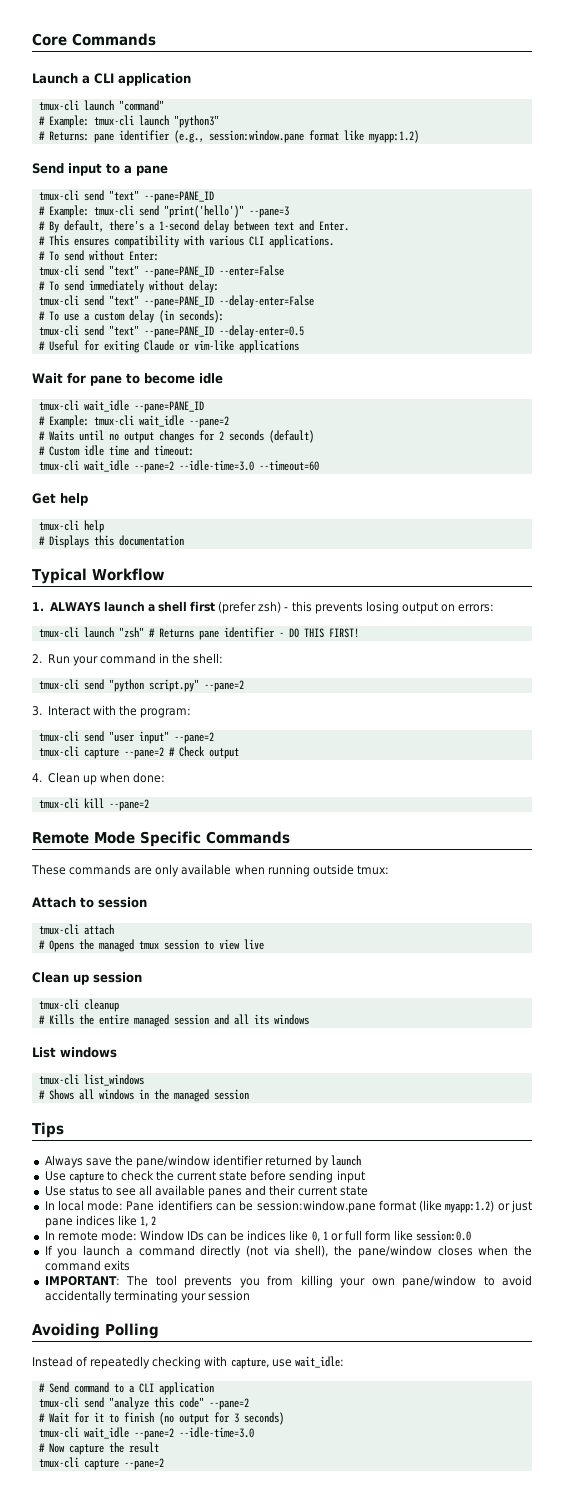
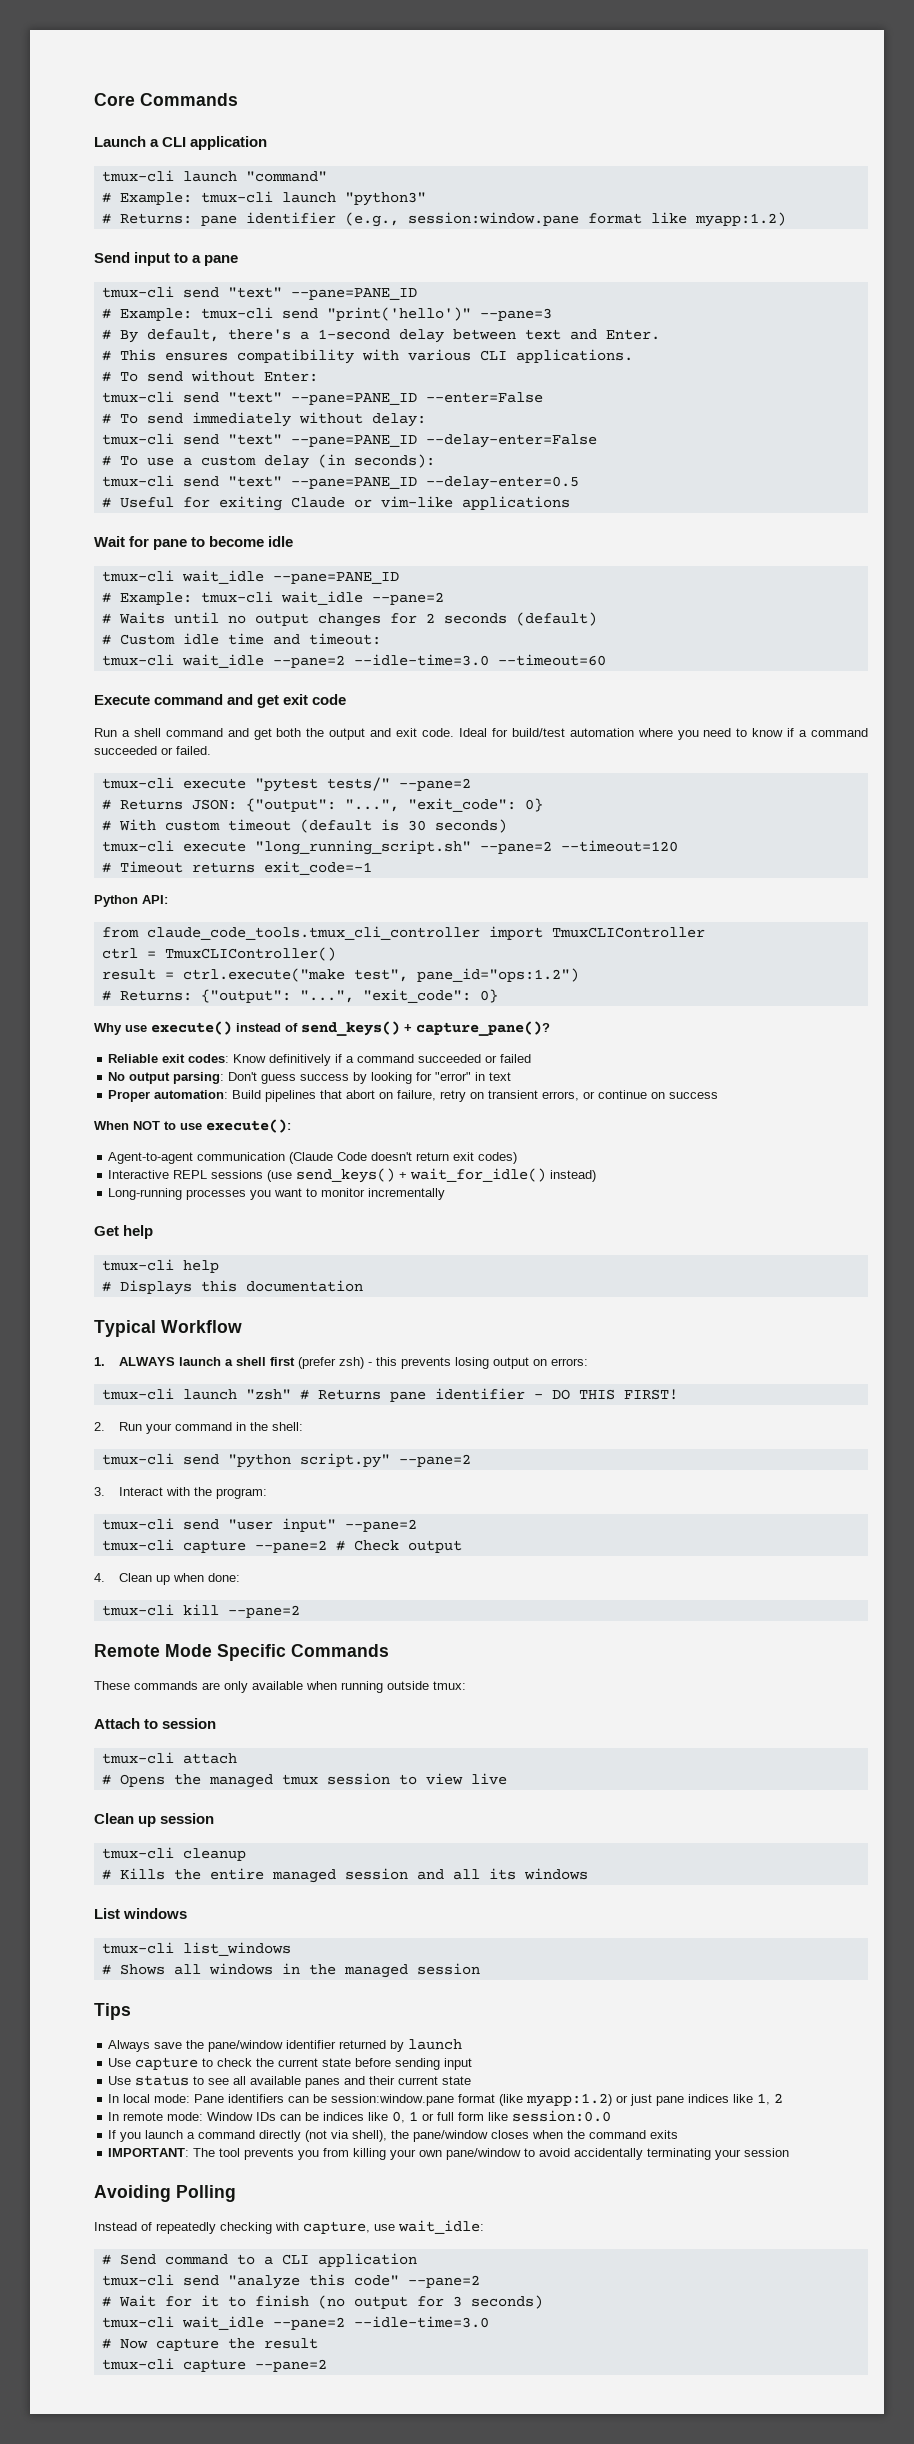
+ Execute command and get exit code
+ Run a shell command and get both the output and exit code. Ideal for build/test automation where you need to know if a command succeeded or failed.
+ tmux-cli execute "pytest tests/" --pane=2
+ # Returns JSON: {"output": "...", "exit_code": 0}
+ # With custom timeout (default is 30 seconds)
+ tmux-cli execute "long_running_script.sh" --pane=2 --timeout=120
+ # Timeout returns exit_code=-1
+ Python API:
+ from claude_code_tools.tmux_cli_controller import TmuxCLIController
+ ctrl = TmuxCLIController()
+ result = ctrl.execute("make test", pane_id="ops:1.2")
+ # Returns: {"output": "...", "exit_code": 0}
+ Why use execute() instead of send_keys() + capture_pane()?
+ Reliable exit codes: Know definitively if a command succeeded or failed
+ No output parsing: Don't guess success by looking for "error" in text
+ Proper automation: Build pipelines that abort on failure, retry on transient errors, or continue on success
+ When NOT to use execute():
+ Agent-to-agent communication (Claude Code doesn't return exit codes)
+ Interactive REPL sessions (use send_keys() + wait_for_idle() instead)
+ Long-running processes you want to monitor incrementally

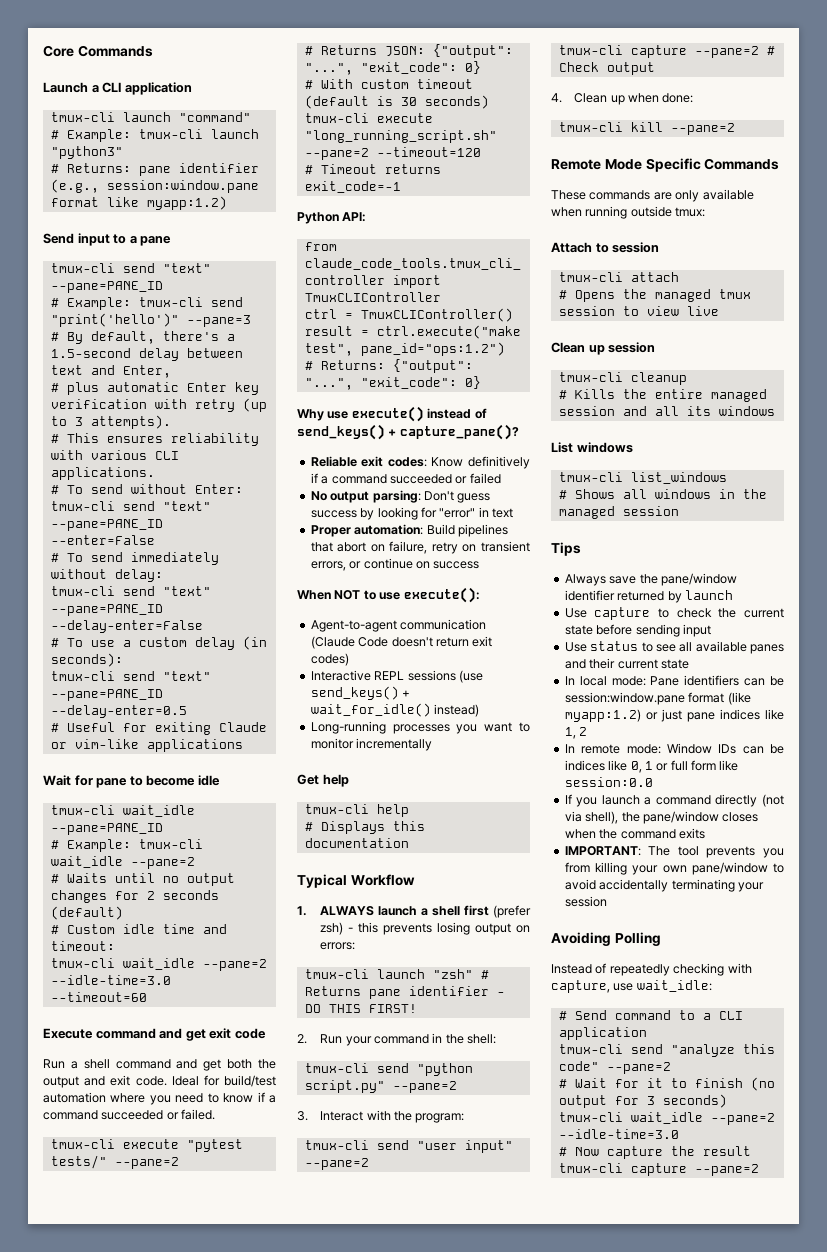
- # By default, there's a 1-second delay between text and Enter.
+ # By default, there's a 1.5-second delay between text and Enter,
+ # plus automatic Enter key verification with retry (up to 3 attempts).
- # This ensures compatibility with various CLI applications.
+ # This ensures reliability with various CLI applications.

